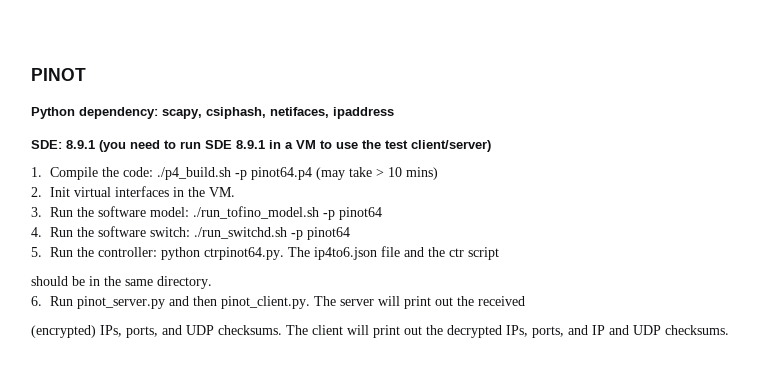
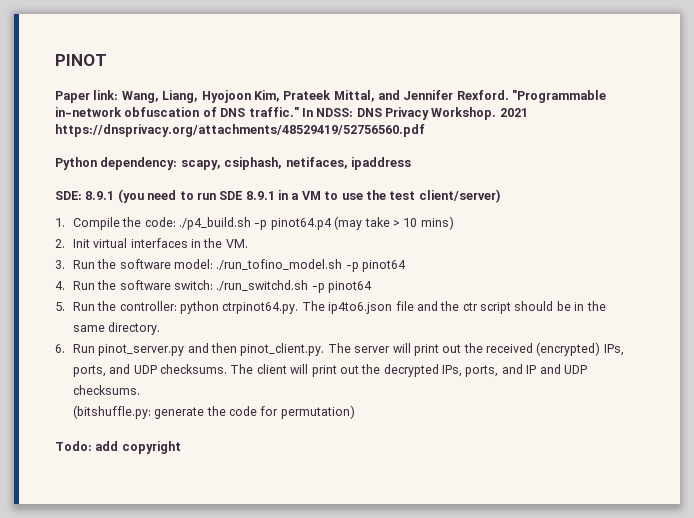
+ Paper link: Wang, Liang, Hyojoon Kim, Prateek Mittal, and Jennifer Rexford. "Programmable in-network obfuscation of DNS traffic." In NDSS: DNS Privacy Workshop. 2021 https://dnsprivacy.org/attachments/48529419/52756560.pdf
- 5. Run the controller: python ctrpinot64.py. The ip4to6.json file and the ctr script
- should be in the same directory.
+ 5. Run the controller: python ctrpinot64.py. The ip4to6.json file and the ctr script should be in the same directory.
- 6. Run pinot_server.py and then pinot_client.py. The server will print out the received
- (encrypted) IPs, ports, and UDP checksums.
+ 6. Run pinot_server.py and then pinot_client.py. The server will print out the received (encrypted) IPs, ports, and UDP checksums.
+ (bitshuffle.py: generate the code for permutation)
+ Todo: add copyright

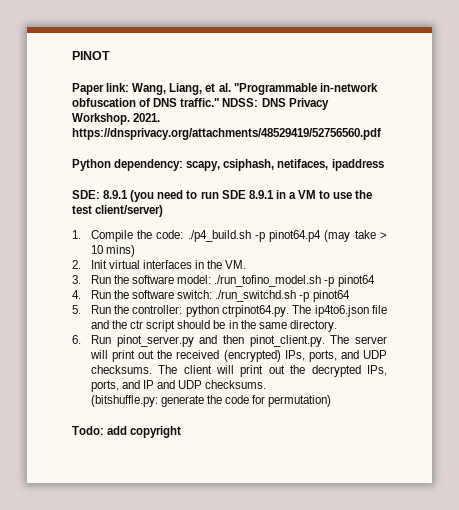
- Paper link: Wang, Liang, Hyojoon Kim, Prateek Mittal, and Jennifer Rexford. "Programmable in-network obfuscation of DNS traffic."
+ Paper link: Wang, Liang, et al. "Programmable in-network obfuscation of DNS traffic."
- In NDSS: DNS Privacy Workshop.
+ NDSS: DNS Privacy Workshop.
- 2021 https://dnsprivacy.org/attachments/48529419/52756560.pdf
+ 2021. https://dnsprivacy.org/attachments/48529419/52756560.pdf

